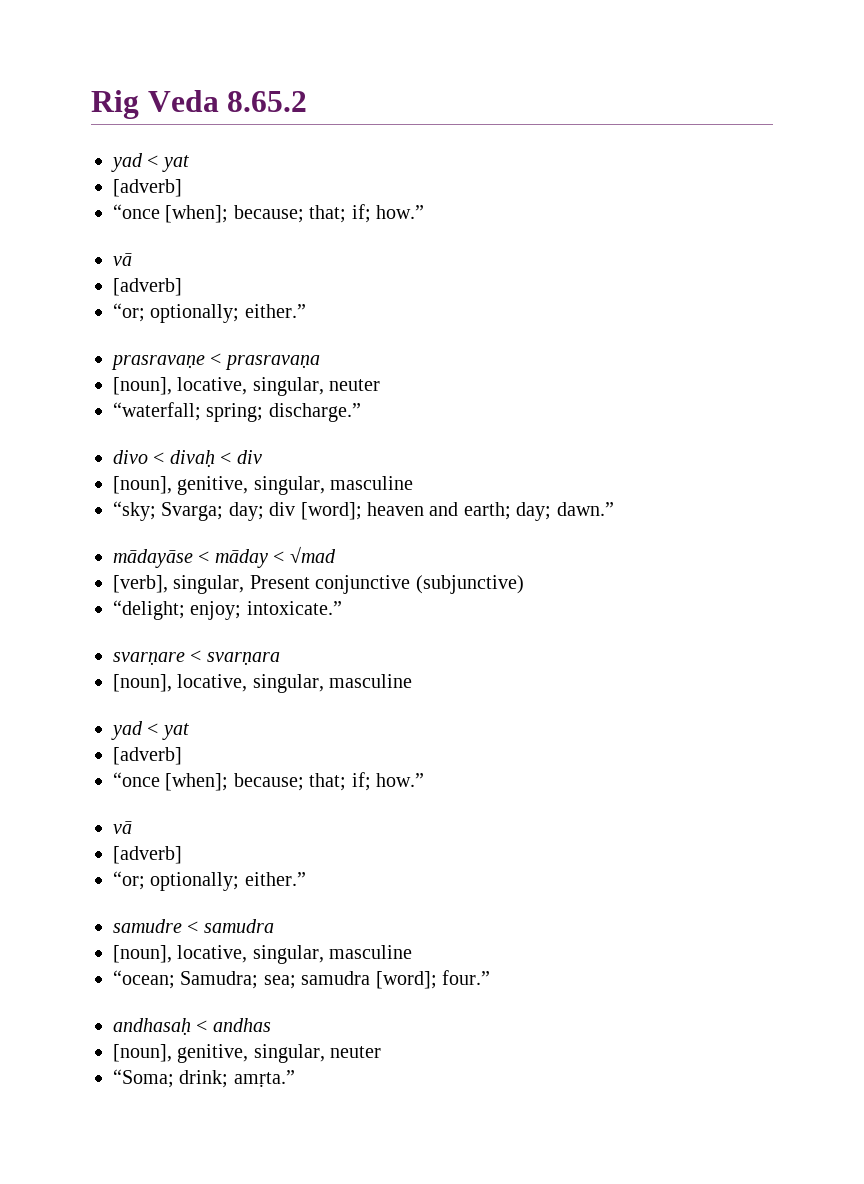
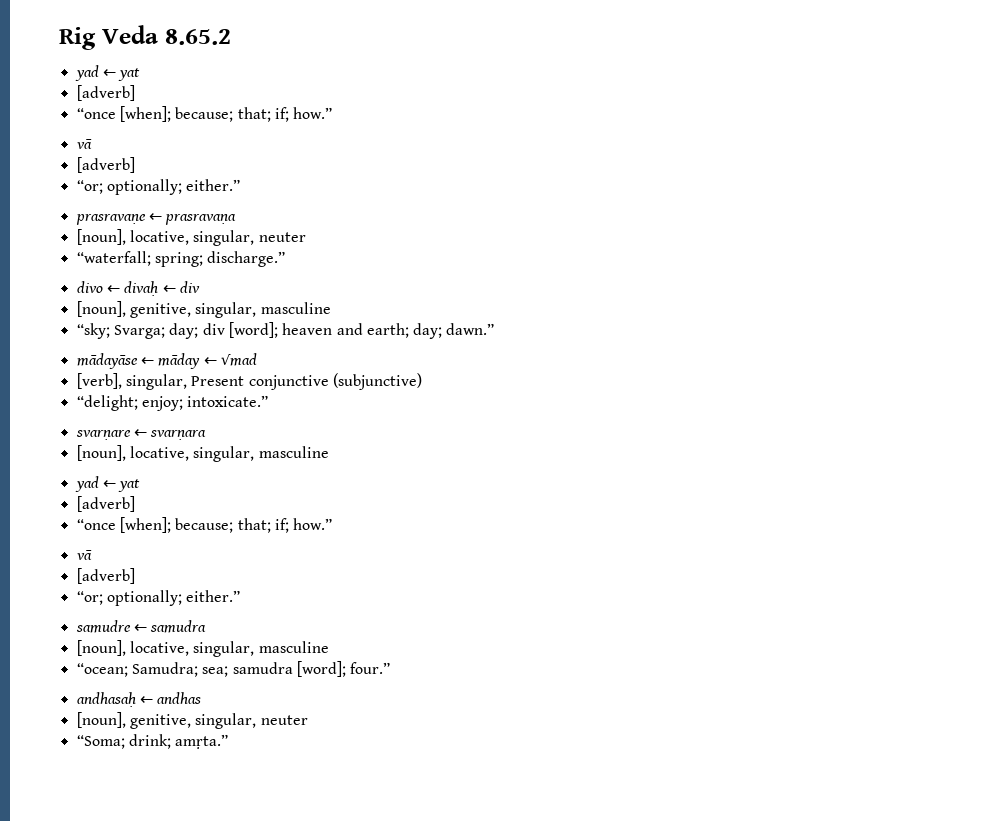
  Rig Veda 8.65.2
- yad < yat
+ yad ← yat
- prasravaṇe < prasravaṇa
+ prasravaṇe ← prasravaṇa
- divo < divaḥ < div
+ divo ← divaḥ ← div
- mādayāse < māday < √mad
+ mādayāse ← māday ← √mad
- svarṇare < svarṇara
+ svarṇare ← svarṇara
  [noun], locative, singular, masculine
- yad < yat
+ yad ← yat
- samudre < samudra
+ samudre ← samudra
- andhasaḥ < andhas
+ andhasaḥ ← andhas

